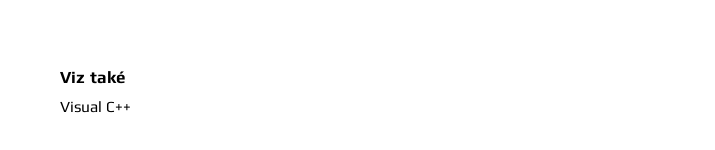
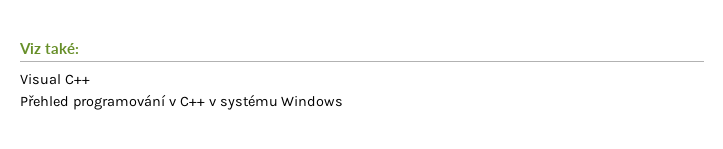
- Viz také
+ Viz také:
+ Přehled programování v C++ v systému Windows

